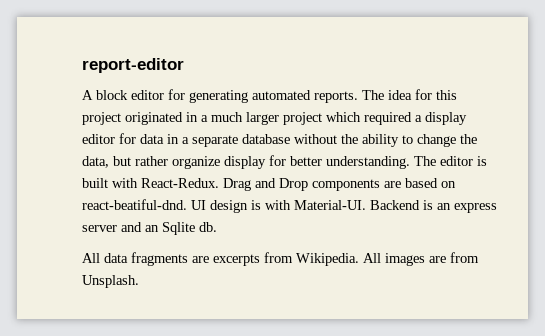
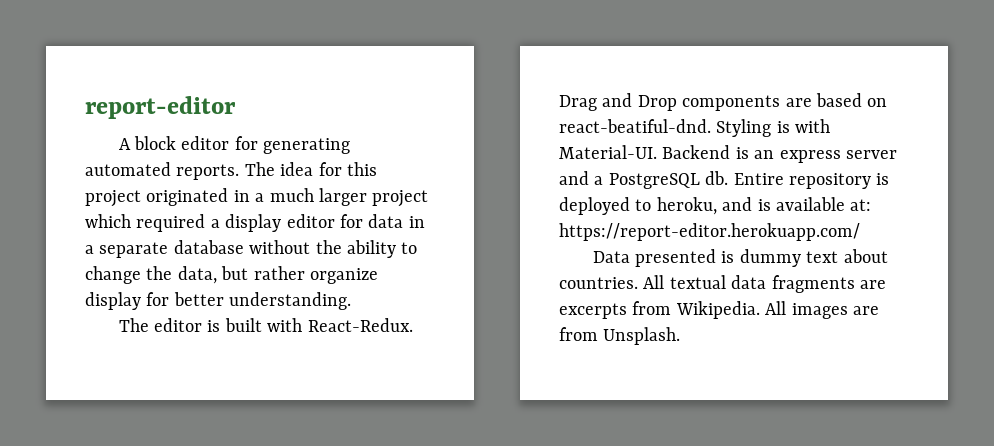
- The idea for this project originated in a much larger project which required a display editor for data in a separate database without the ability to change the data, but rather organize display for better understanding. The editor is built with React-Redux.
+ The idea for this project originated in a much larger project which required a display editor for data in a separate database without the ability to change the data, but rather organize display for better understanding.
+ The editor is built with React-Redux.
- UI design is with Material-UI.
+ Styling is with Material-UI.
- Backend is an express server and an Sqlite db.
- All data fragments are excerpts from Wikipedia.
+ Backend is an express server and a PostgreSQL db. Entire repository is deployed to heroku, and is available at: https://report-editor.herokuapp.com/
+ Data presented is dummy text about countries. All textual data fragments are excerpts from Wikipedia.

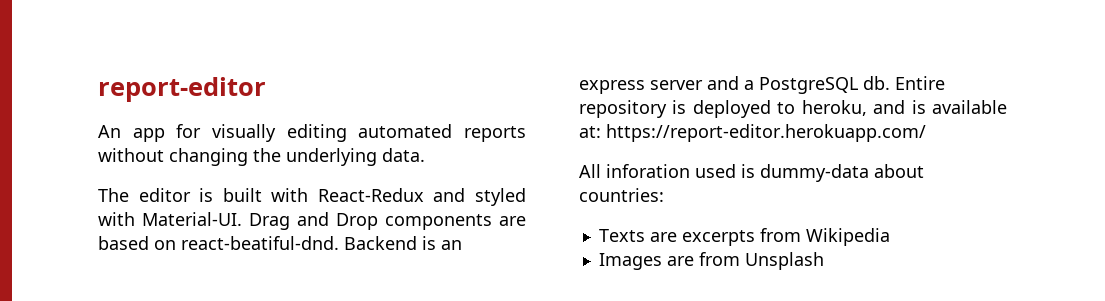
- A block editor for generating automated reports. The idea for this project originated in a much larger project which required a display editor for data in a separate database without the ability to change the data, but rather organize display for better understanding.
+ An app for visually editing automated reports without changing the underlying data.
- The editor is built with React-Redux.
+ The editor is built with React-Redux and styled with Material-UI.
- Styling is with Material-UI.
- Data presented is dummy text about countries. All textual data fragments are excerpts from Wikipedia. All images are from Unsplash.
+ All inforation used is dummy-data about countries:
+ Texts are excerpts from Wikipedia
+ Images are from Unsplash

